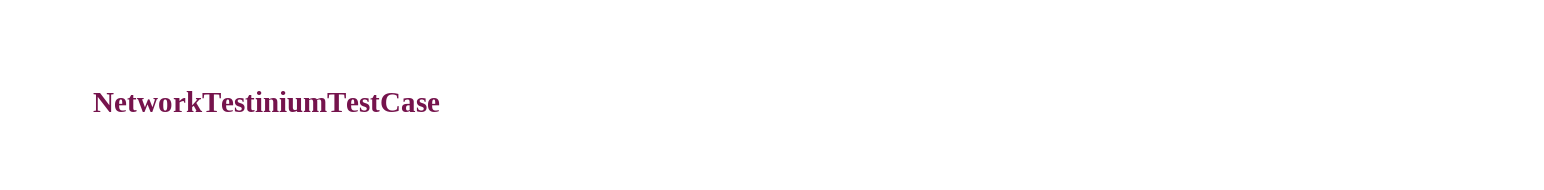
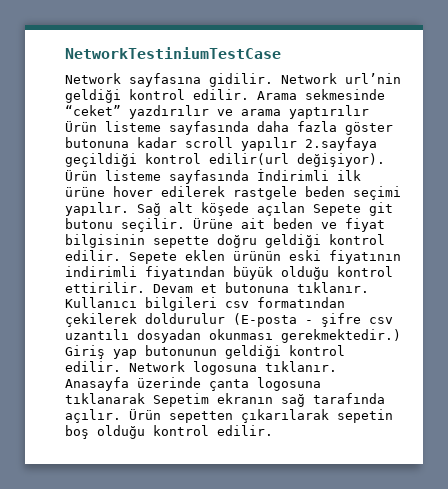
+ Network sayfasına gidilir. Network url’nin geldiği kontrol edilir. Arama sekmesinde “ceket” yazdırılır ve arama yaptırılır Ürün listeme sayfasında daha fazla göster butonuna kadar scroll yapılır 2.sayfaya geçildiği kontrol edilir(url değişiyor). Ürün listeme sayfasında İndirimli ilk ürüne hover edilerek rastgele beden seçimi yapılır. Sağ alt köşede açılan Sepete git butonu seçilir. Ürüne ait beden ve fiyat bilgisinin sepette doğru geldiği kontrol edilir. Sepete eklen ürünün eski fiyatının indirimli fiyatından büyük olduğu kontrol ettirilir. Devam et butonuna tıklanır. Kullanıcı bilgileri csv formatından çekilerek doldurulur (E-posta - şifre csv uzantılı dosyadan okunması gerekmektedir.) Giriş yap butonunun geldiği kontrol edilir. Network logosuna tıklanır. Anasayfa üzerinde çanta logosuna tıklanarak Sepetim ekranın sağ tarafında açılır. Ürün sepetten çıkarılarak sepetin boş olduğu kontrol edilir.

